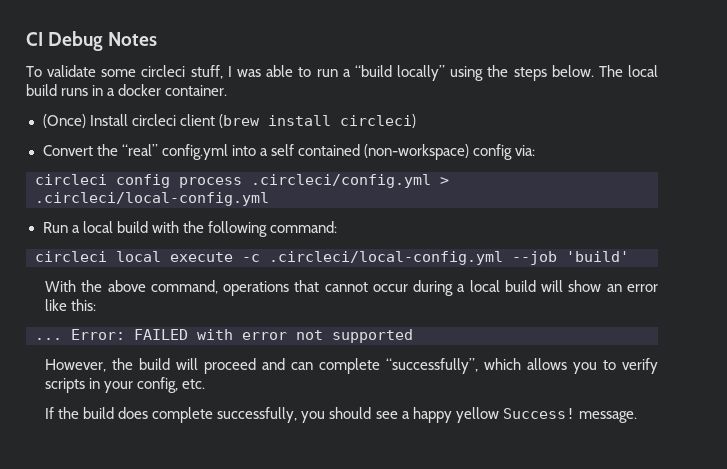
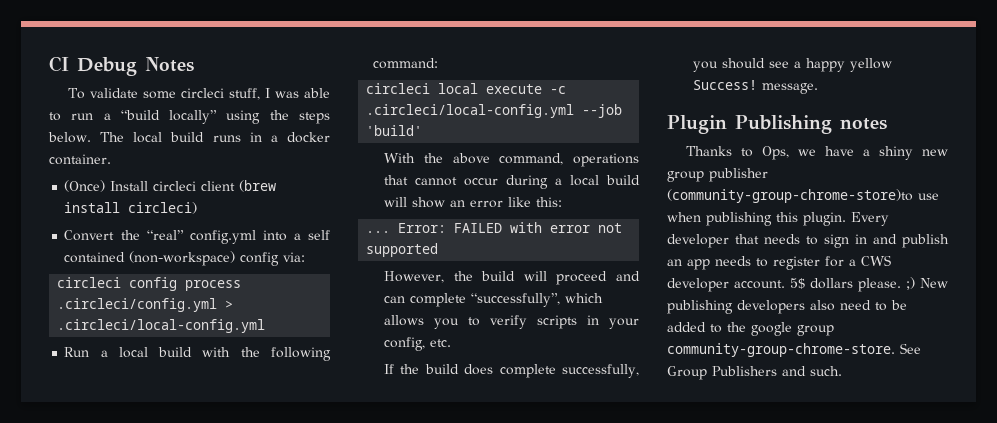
+ Plugin Publishing notes
+ Thanks to Ops, we have a shiny new group publisher (community-group-chrome-store)to use when publishing this plugin. Every developer that needs to sign in and publish an app needs to register for a CWS developer account. 5$ dollars please. ;) New publishing developers also need to be added to the google group community-group-chrome-store. See Group Publishers and such.

